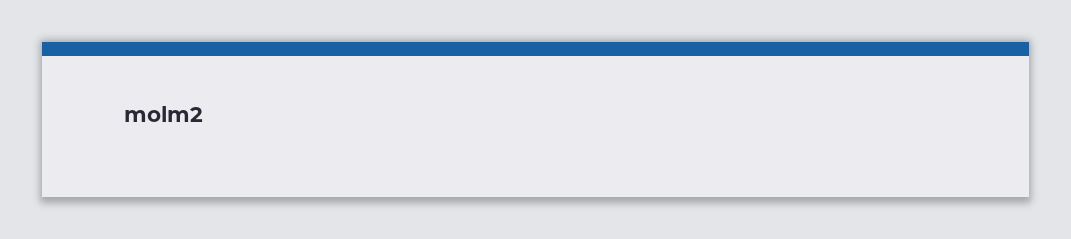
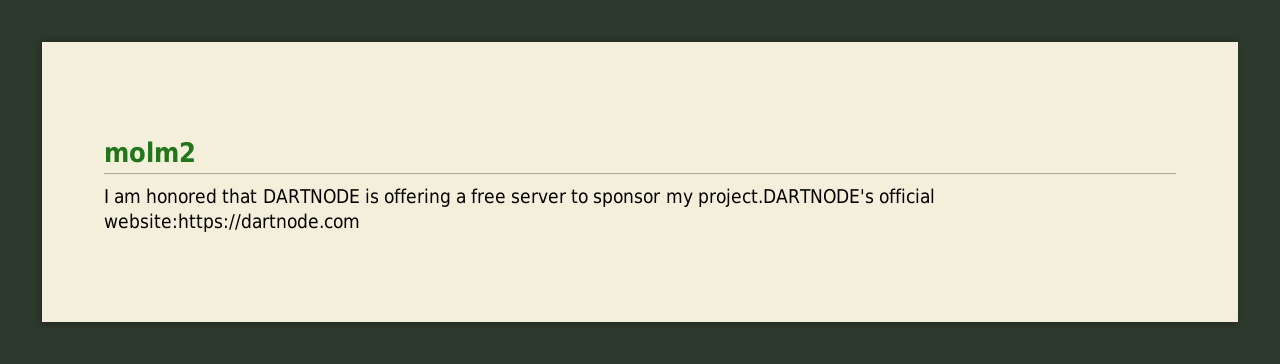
+ I am honored that DARTNODE is offering a free server to sponsor my project.DARTNODE's official website:https://dartnode.com

